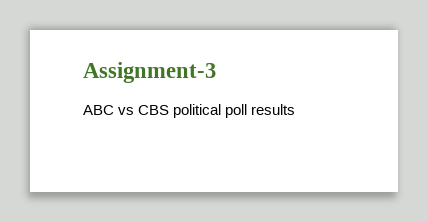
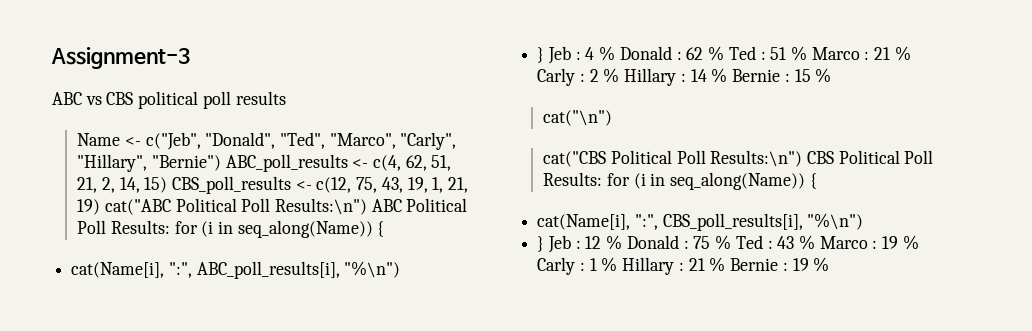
+ Name <- c("Jeb", "Donald", "Ted", "Marco", "Carly", "Hillary", "Bernie") ABC_poll_results <- c(4, 62, 51, 21, 2, 14, 15) CBS_poll_results <- c(12, 75, 43, 19, 1, 21, 19) cat("ABC Political Poll Results:\n") ABC Political Poll Results: for (i in seq_along(Name)) {
+ cat(Name[i], ":", ABC_poll_results[i], "%\n")
+ } Jeb : 4 % Donald : 62 % Ted : 51 % Marco : 21 % Carly : 2 % Hillary : 14 % Bernie : 15 %
+ cat("\n")
+ cat("CBS Political Poll Results:\n") CBS Political Poll Results: for (i in seq_along(Name)) {
+ cat(Name[i], ":", CBS_poll_results[i], "%\n")
+ } Jeb : 12 % Donald : 75 % Ted : 43 % Marco : 19 % Carly : 1 % Hillary : 21 % Bernie : 19 %

